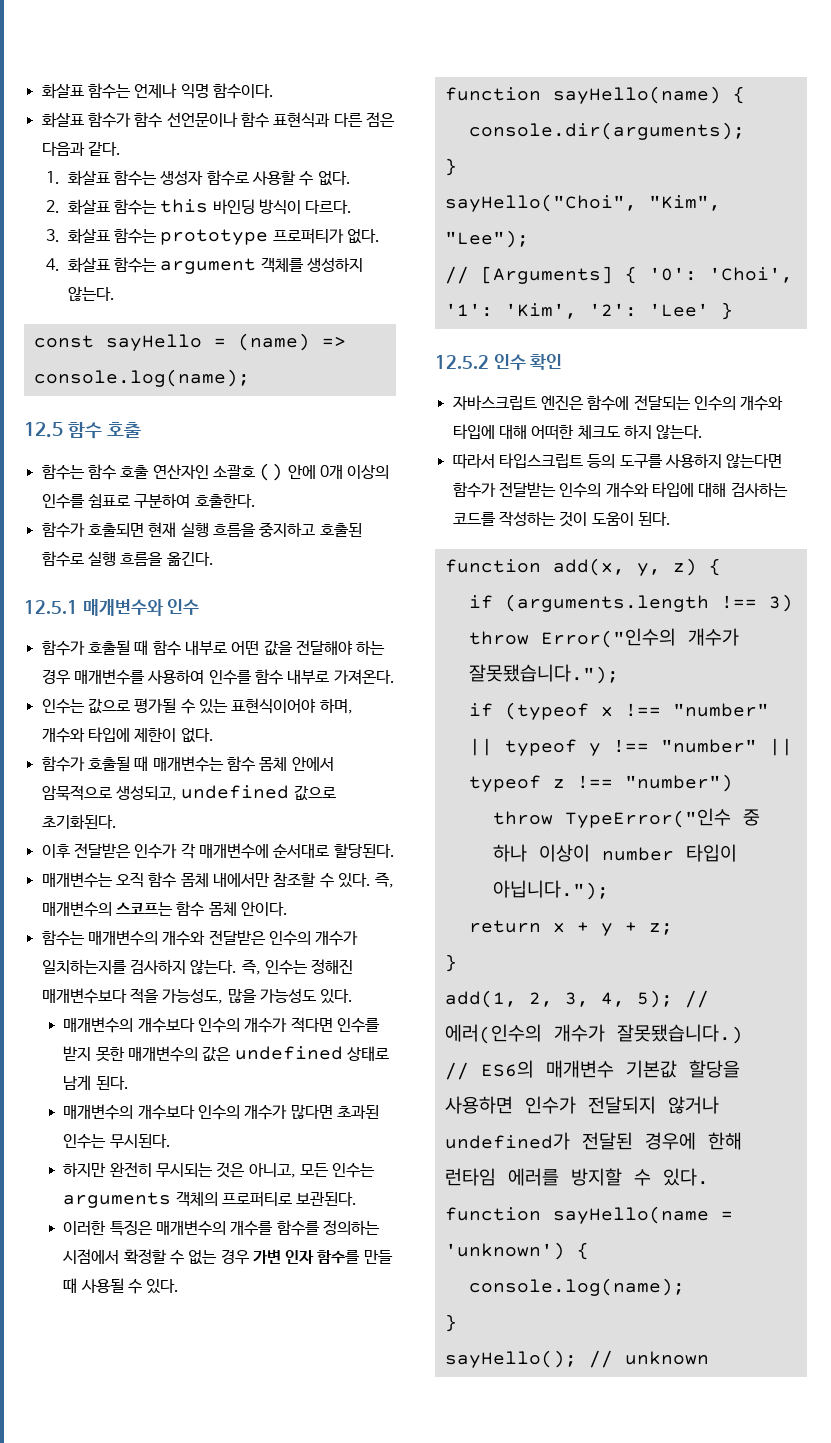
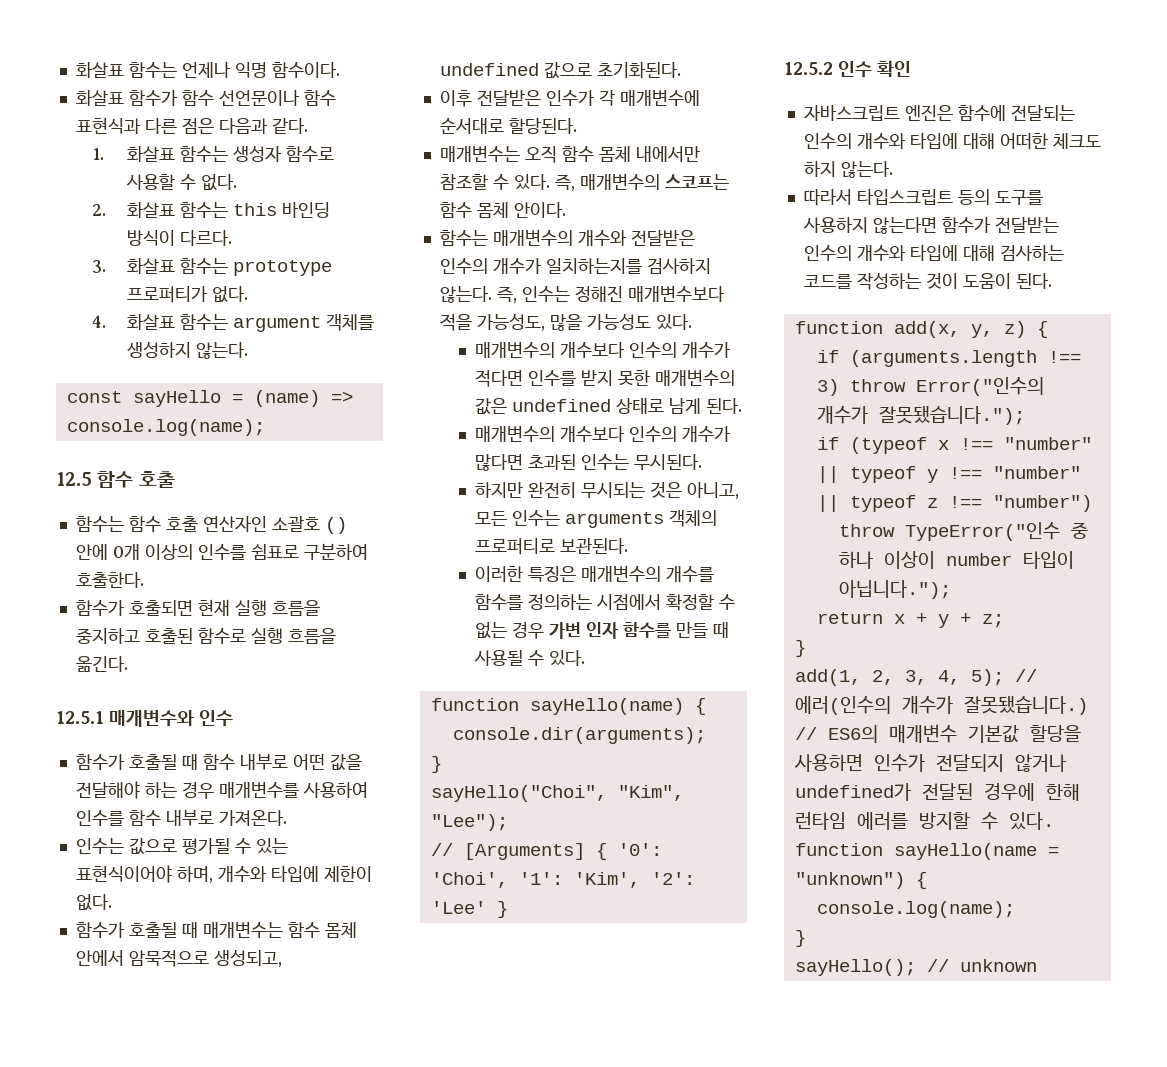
- function sayHello(name = 'unknown') {
+ function sayHello(name = "unknown") {

